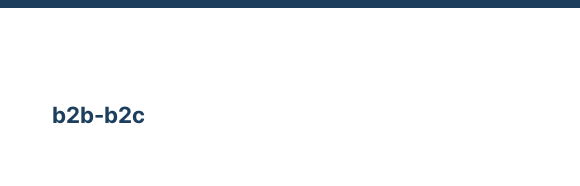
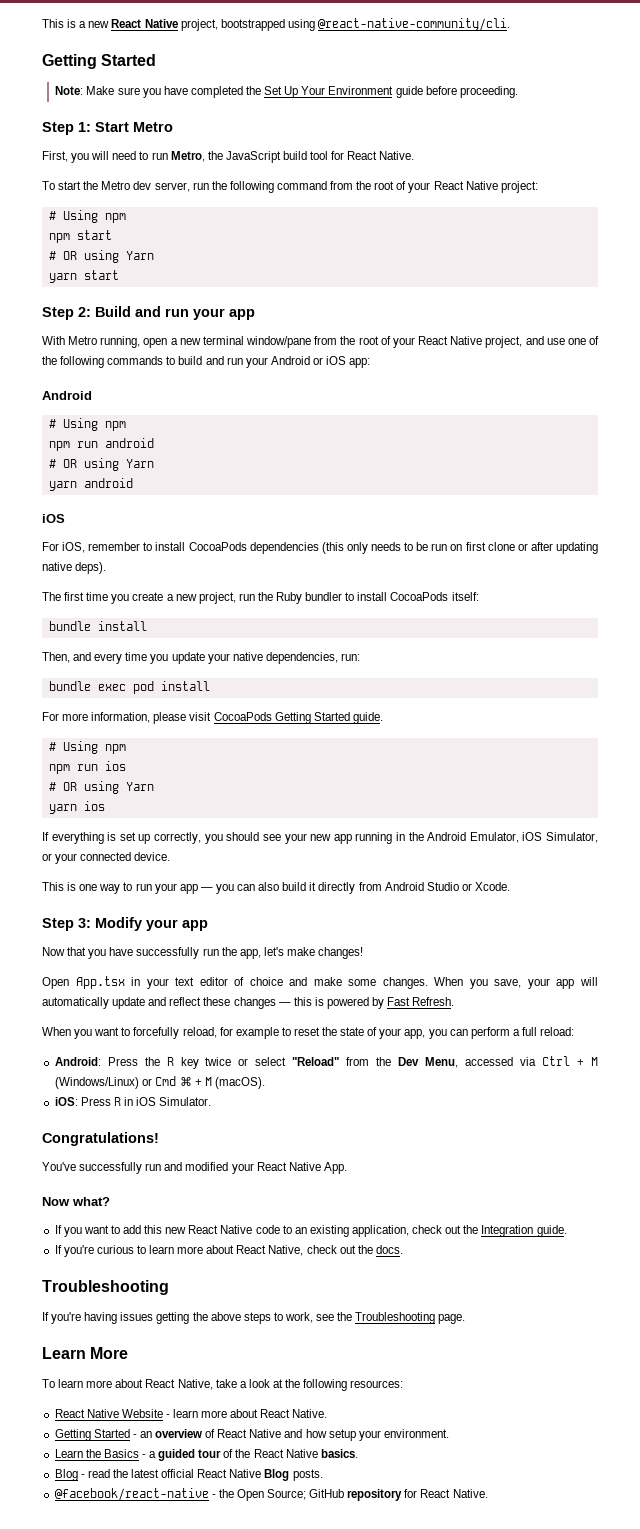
- b2b-b2c
+ This is a new React Native project, bootstrapped using @react-native-community/cli.
+ Getting Started
+ Note: Make sure you have completed the Set Up Your Environment guide before proceeding.
+ Step 1: Start Metro
+ First, you will need to run Metro, the JavaScript build tool for React Native.
+ To start the Metro dev server, run the following command from the root of your React Native project:
+ # Using npm
+ npm start
+ # OR using Yarn
+ yarn start
+ Step 2: Build and run your app
+ With Metro running, open a new terminal window/pane from the root of your React Native project, and use one of the following commands to build and run your Android or iOS app:
+ Android
+ # Using npm
+ npm run android
+ # OR using Yarn
+ yarn android
+ iOS
+ For iOS, remember to install CocoaPods dependencies (this only needs to be run on first clone or after updating native deps).
+ The first time you create a new project, run the Ruby bundler to install CocoaPods itself:
+ bundle install
+ Then, and every time you update your native dependencies, run:
+ bundle exec pod install
+ For more information, please visit CocoaPods Getting Started guide.
+ # Using npm
+ npm run ios
+ # OR using Yarn
+ yarn ios
+ If everything is set up correctly, you should see your new app running in the Android Emulator, iOS Simulator, or your connected device.
+ This is one way to run your app — you can also build it directly from Android Studio or Xcode.
+ Step 3: Modify your app
+ Now that you have successfully run the app, let's make changes!
+ Open App.tsx in your text editor of choice and make some changes. When you save, your app will automatically update and reflect these changes — this is powered by Fast Refresh.
+ When you want to forcefully reload, for example to reset the state of your app, you can perform a full reload:
+ Android: Press the R key twice or select "Reload" from the Dev Menu, accessed via Ctrl + M (Windows/Linux) or Cmd ⌘ + M (macOS).
+ iOS: Press R in iOS Simulator.
+ Congratulations!
+ You've successfully run and modified your React Native App.
+ Now what?
+ If you want to add this new React Native code to an existing application, check out the Integration guide.
+ If you're curious to learn more about React Native, check out the docs.
+ Troubleshooting
+ If you're having issues getting the above steps to work, see the Troubleshooting page.
+ Learn More
+ To learn more about React Native, take a look at the following resources:
+ React Native Website - learn more about React Native.
+ Getting Started - an overview of React Native and how setup your environment.
+ Learn the Basics - a guided tour of the React Native basics.
+ Blog - read the latest official React Native Blog posts.
+ @facebook/react-native - the Open Source; GitHub repository for React Native.

